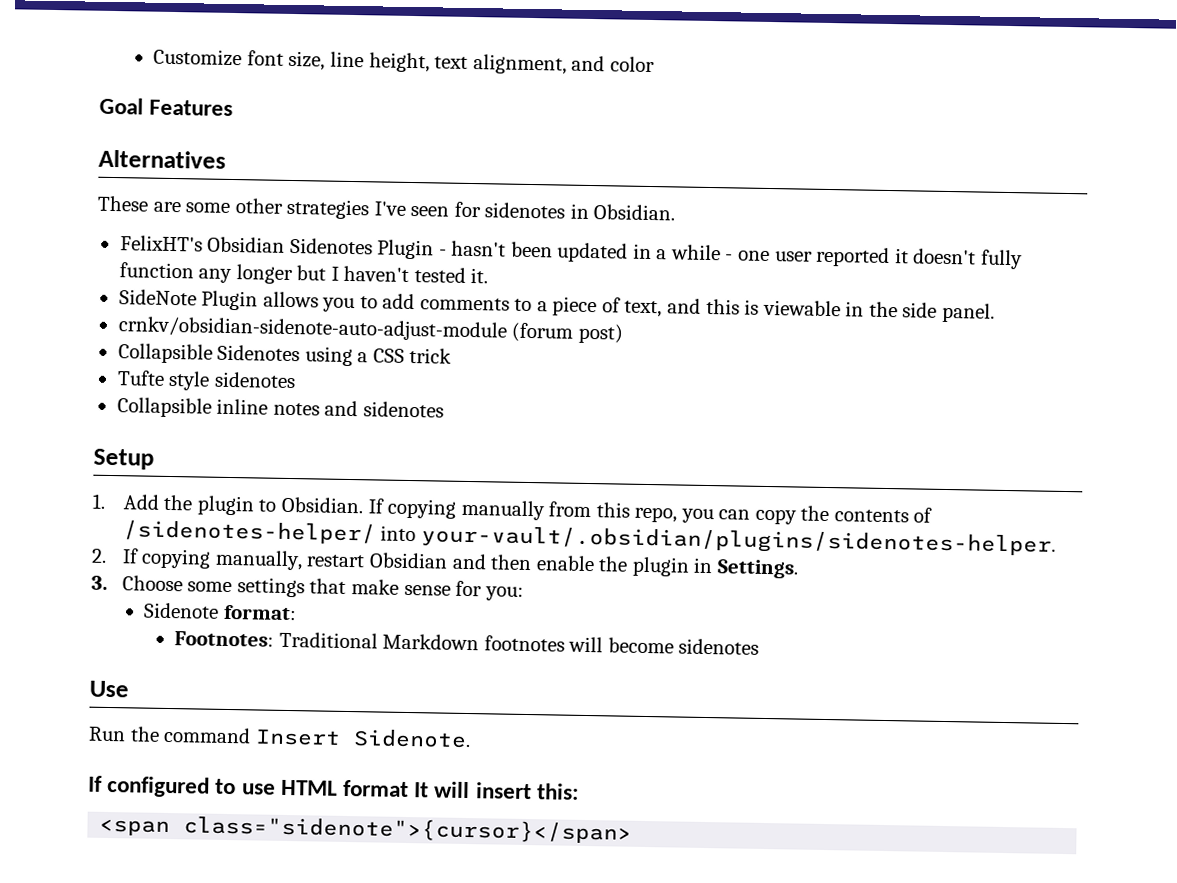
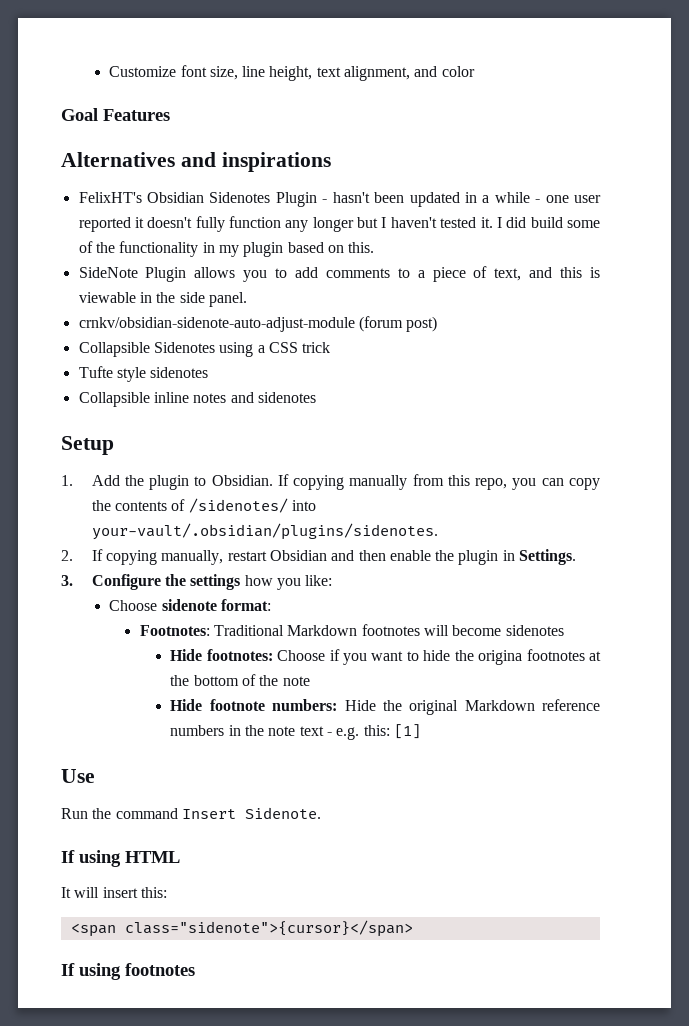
- Alternatives
- These are some other strategies I've seen for sidenotes in Obsidian.
+ Alternatives and inspirations
+ I did build some of the functionality in my plugin based on this.
- If copying manually from this repo, you can copy the contents of /sidenotes-helper/ into your-vault/.obsidian/plugins/sidenotes-helper.
+ If copying manually from this repo, you can copy the contents of /sidenotes/ into your-vault/.obsidian/plugins/sidenotes.
- 3. Choose some settings that make sense for you:
- Sidenote format:
+ 3. Configure the settings how you like:
+ Choose sidenote format:
+ Hide footnotes: Choose if you want to hide the origina footnotes at the bottom of the note
+ Hide footnote numbers: Hide the original Markdown reference numbers in the note text - e.g. this: [1]
- If configured to use HTML format It will insert this:
+ If using HTML
+ It will insert this:
+ If using footnotes

